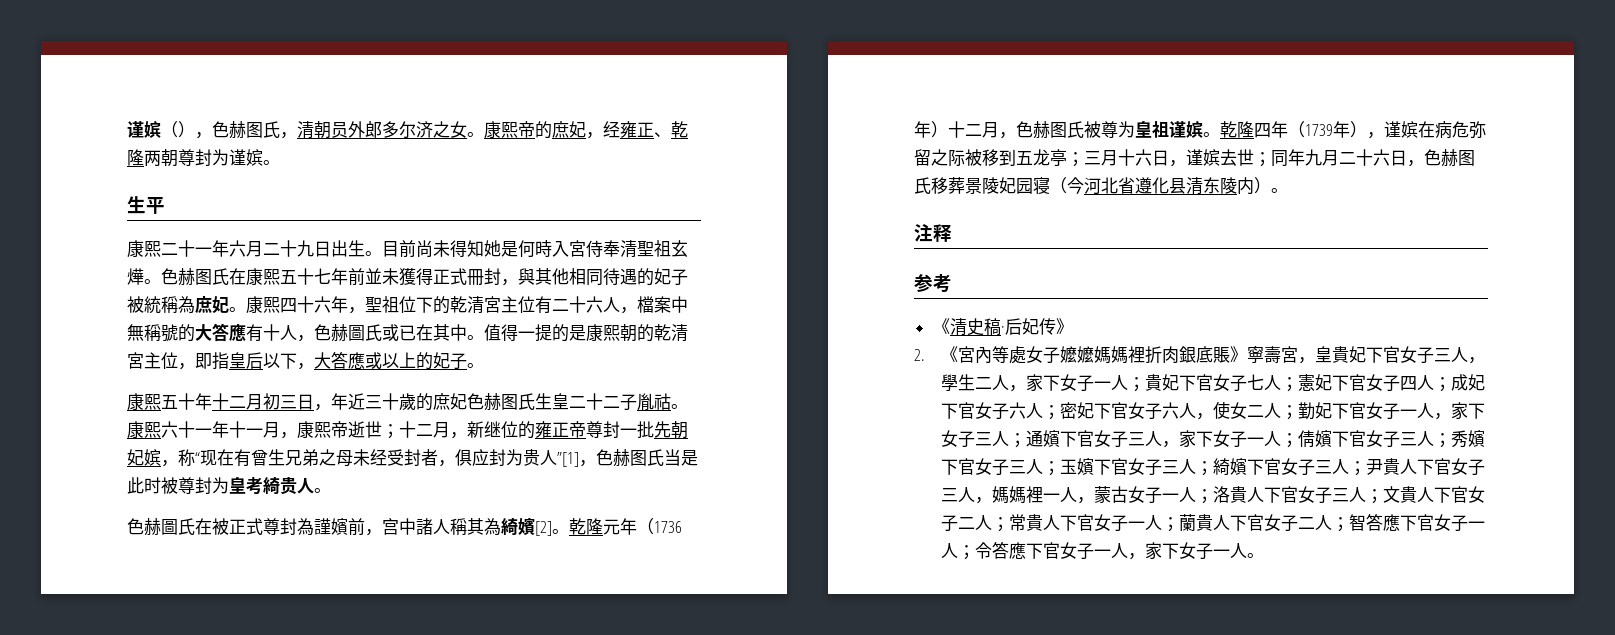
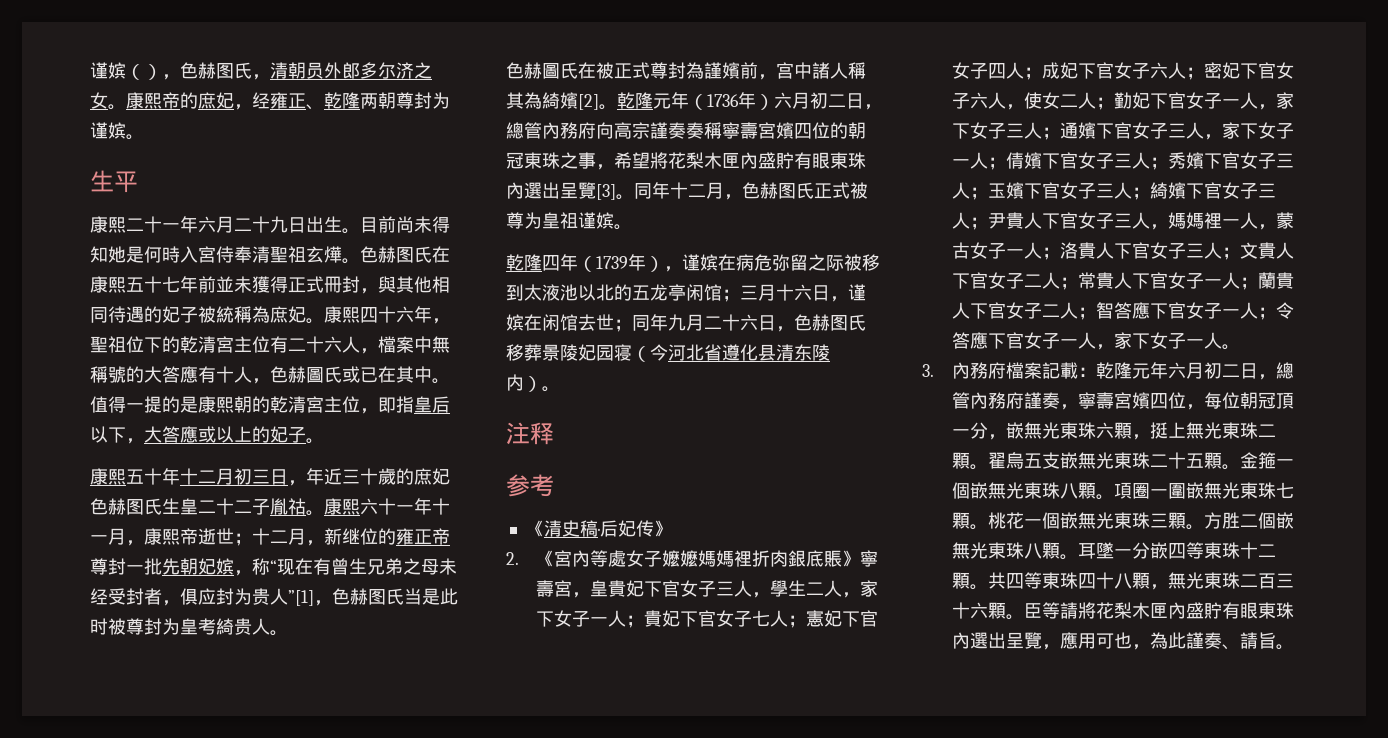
- 乾隆元年（1736年）十二月，色赫图氏被尊为皇祖谨嫔。乾隆四年（1739年），谨嫔在病危弥留之际被移到五龙亭；三月十六日，谨嫔去世；同年九月二十六日，色赫图氏移葬景陵妃园寝（今河北省遵化县清东陵内）。
+ 乾隆元年（1736年）六月初二日，總管內務府向高宗謹奏奏稱寧壽宮嬪四位的朝冠東珠之事，希望將花梨木匣內盛貯有眼東珠內選出呈覽[3]。同年十二月，色赫图氏正式被尊为皇祖谨嫔。
+ 乾隆四年（1739年），谨嫔在病危弥留之际被移到太液池以北的五龙亭闲馆；三月十六日，谨嫔在闲馆去世；同年九月二十六日，色赫图氏移葬景陵妃园寝（今河北省遵化县清东陵内）。
+ 3.內務府檔案記載：乾隆元年六月初二日，總管內務府謹奏，寧壽宮嬪四位，每位朝冠頂一分，嵌無光東珠六顆，挺上無光東珠二顆。翟烏五支嵌無光東珠二十五顆。金箍一個嵌無光東珠八顆。項圈一圍嵌無光東珠七顆。桃花一個嵌無光東珠三顆。方胜二個嵌無光東珠八顆。耳墜一分嵌四等東珠十二顆。共四等東珠四十八顆，無光東珠二百三十六顆。臣等請將花梨木匣內盛貯有眼東珠內選出呈覽，應用可也，為此謹奏、請旨。

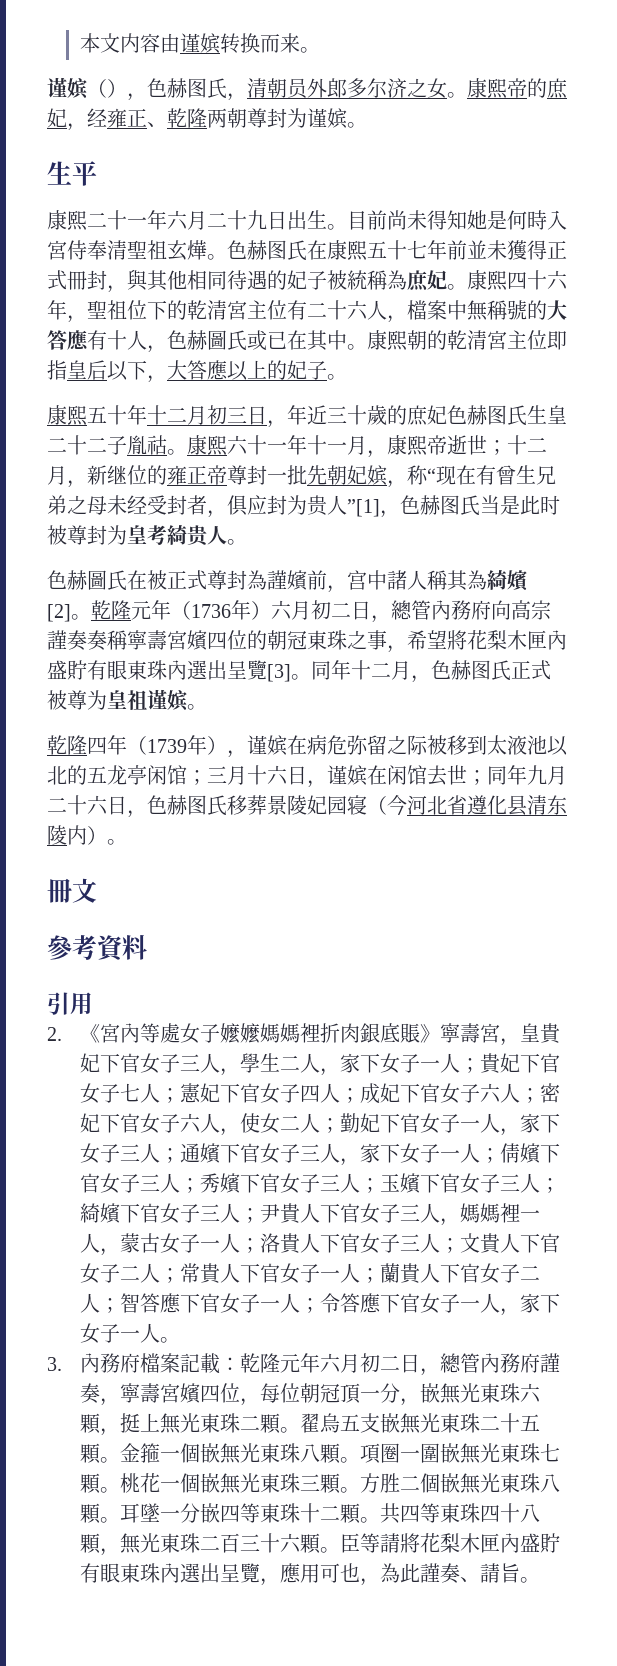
+ 本文内容由谨嫔转换而来。
- 值得一提的是康熙朝的乾清宮主位，即指皇后以下，大答應或以上的妃子。
+ 康熙朝的乾清宮主位即指皇后以下，大答應以上的妃子。
- 注释
- 参考
- 《清史稿·后妃传》
+ 冊文
+ 參考資料
+ 引用

